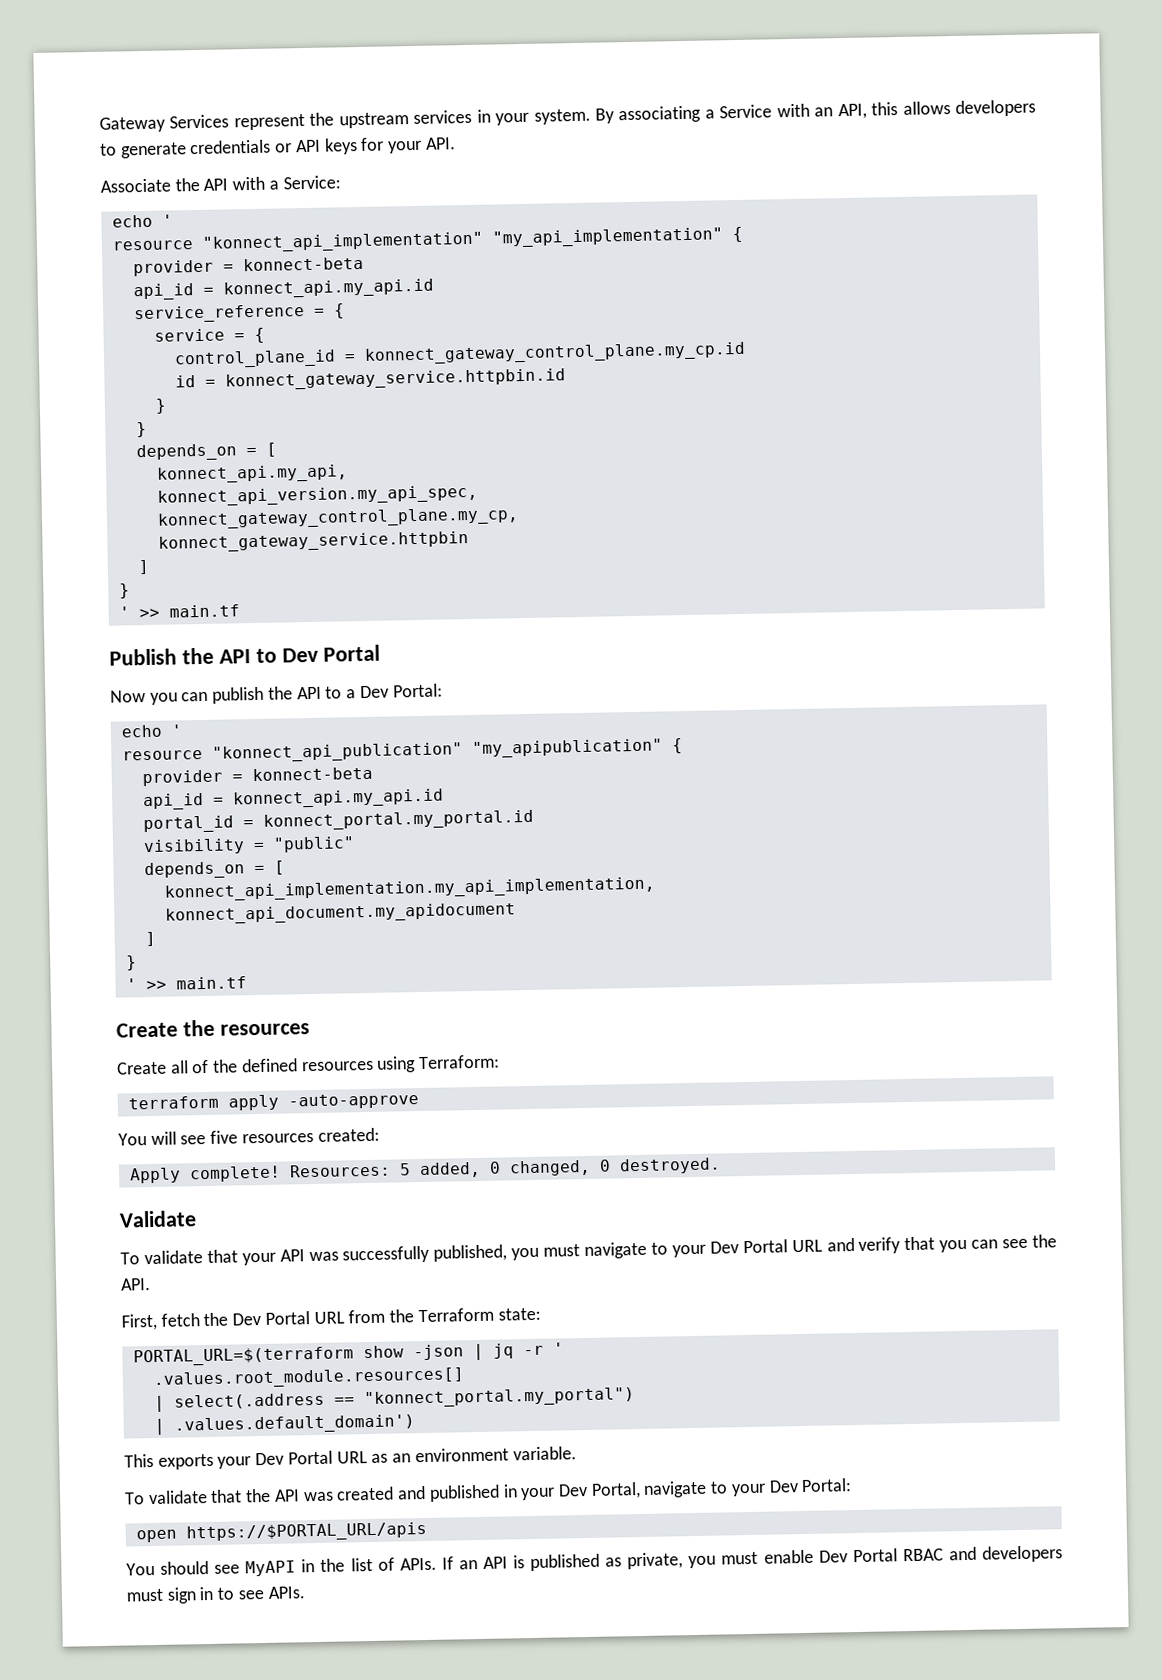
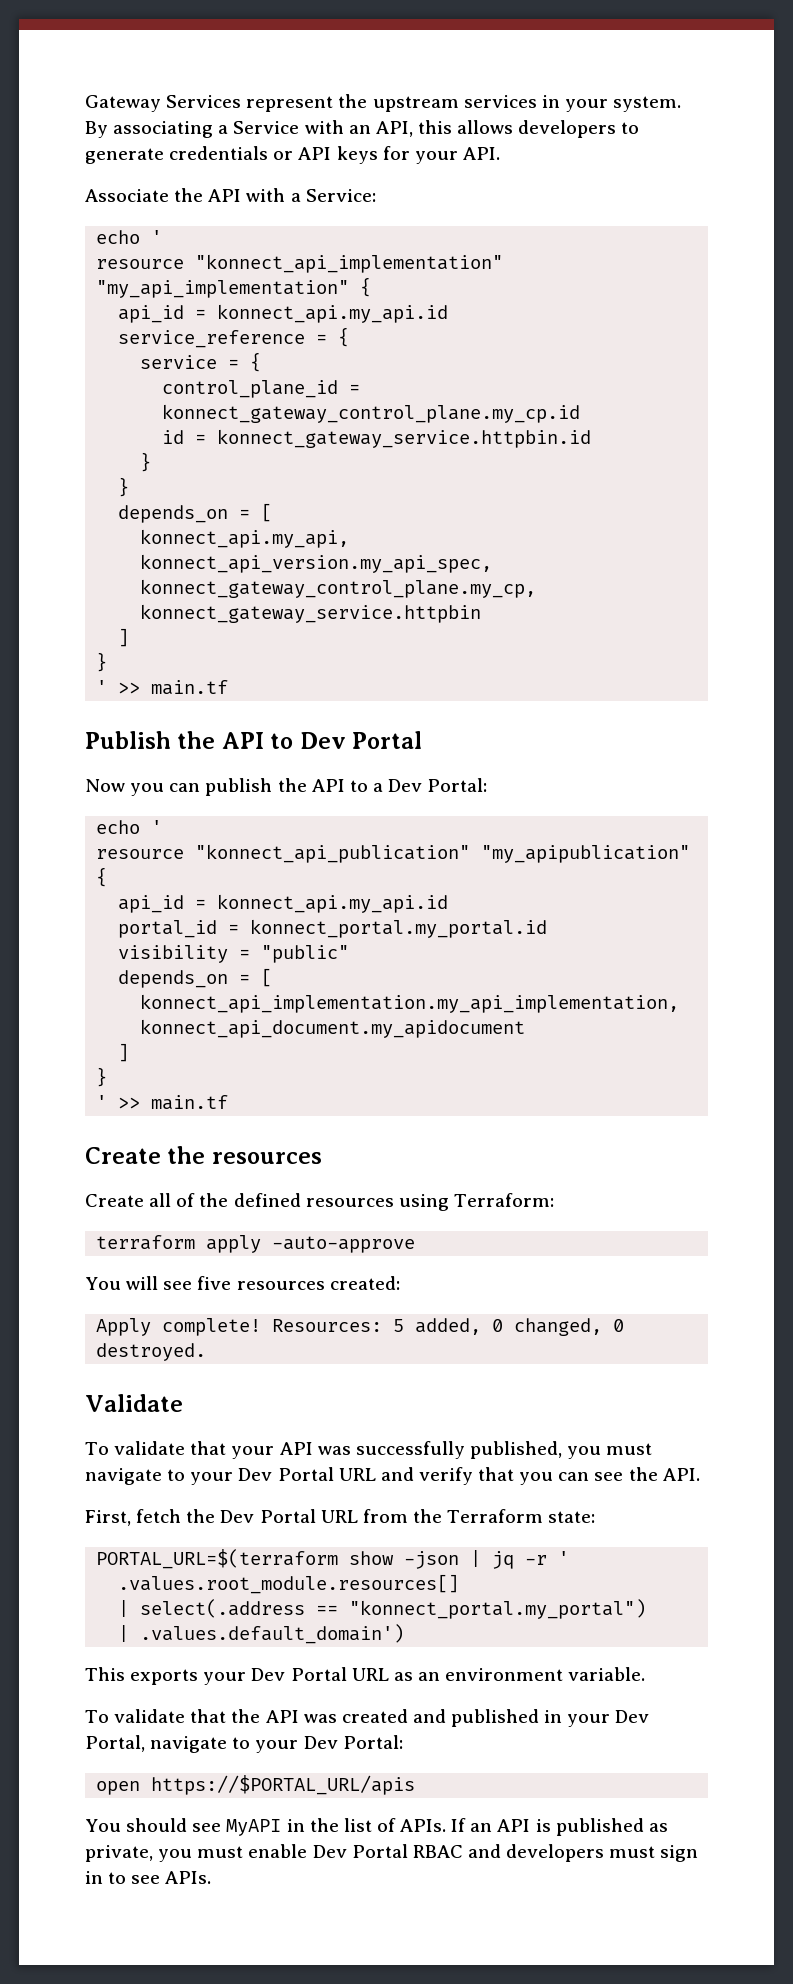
  resource "konnect_api_implementation" "my_api_implementation" {
- provider = konnect-beta
  resource "konnect_api_publication" "my_apipublication" {
- provider = konnect-beta

